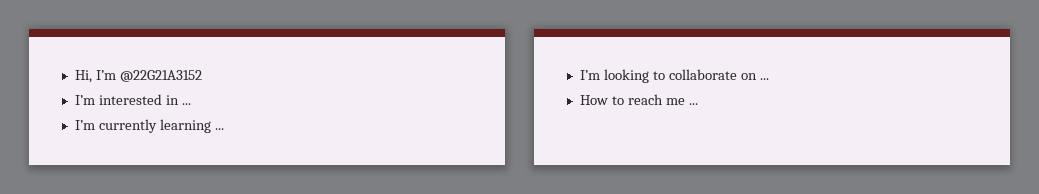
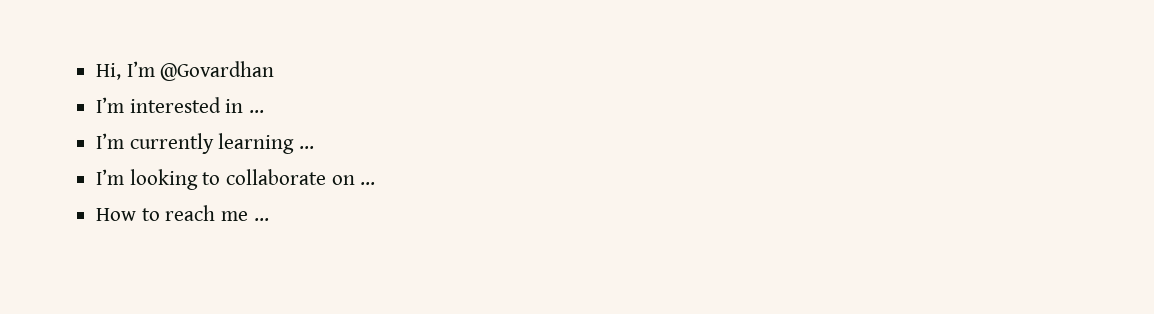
- Hi, I’m @22G21A3152
+ Hi, I’m @Govardhan

